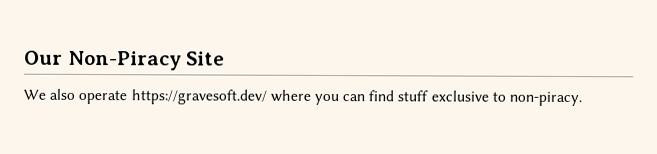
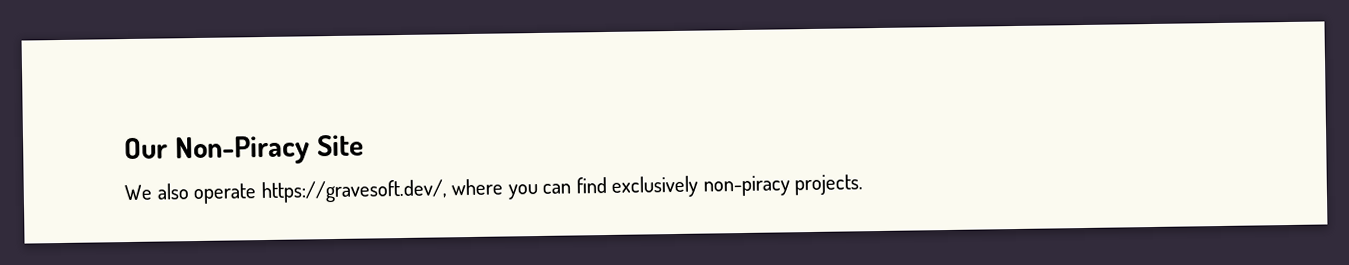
- We also operate https://gravesoft.dev/ where you can find stuff exclusive to non-piracy.
+ We also operate https://gravesoft.dev/, where you can find exclusively non-piracy projects.

